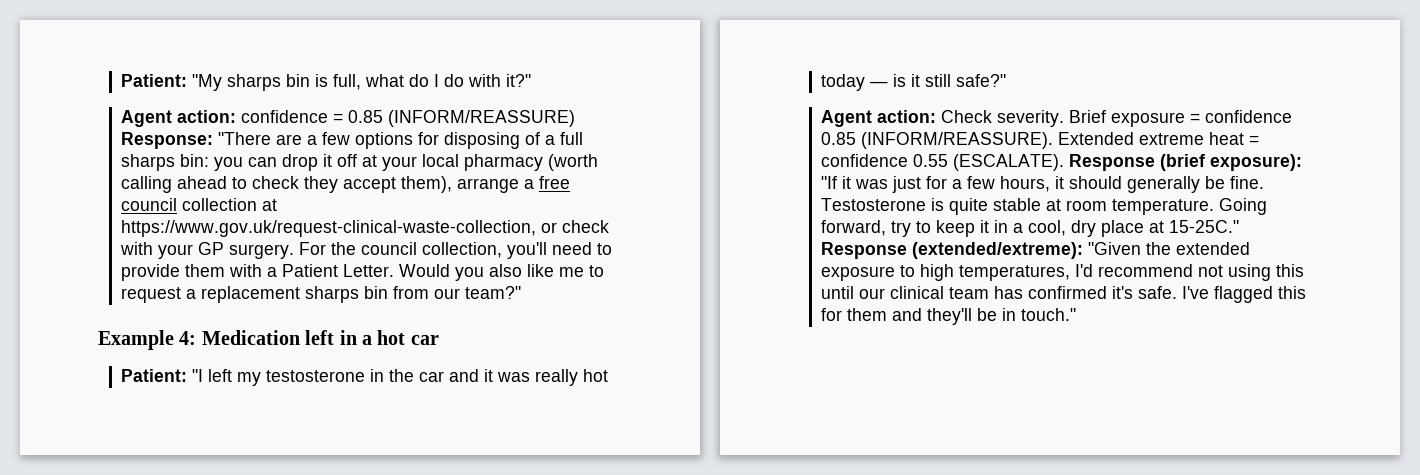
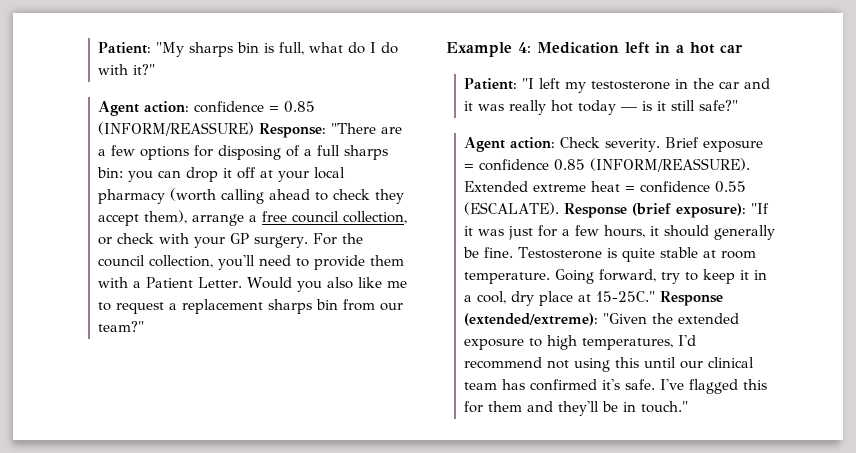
- Agent action: confidence = 0.85 (INFORM/REASSURE) Response: "There are a few options for disposing of a full sharps bin: you can drop it off at your local pharmacy (worth calling ahead to check they accept them), arrange a free council collection at https://www.gov.uk/request-clinical-waste-collection, or check with your GP surgery.
+ Agent action: confidence = 0.85 (INFORM/REASSURE) Response: "There are a few options for disposing of a full sharps bin: you can drop it off at your local pharmacy (worth calling ahead to check they accept them), arrange a free council collection, or check with your GP surgery.

